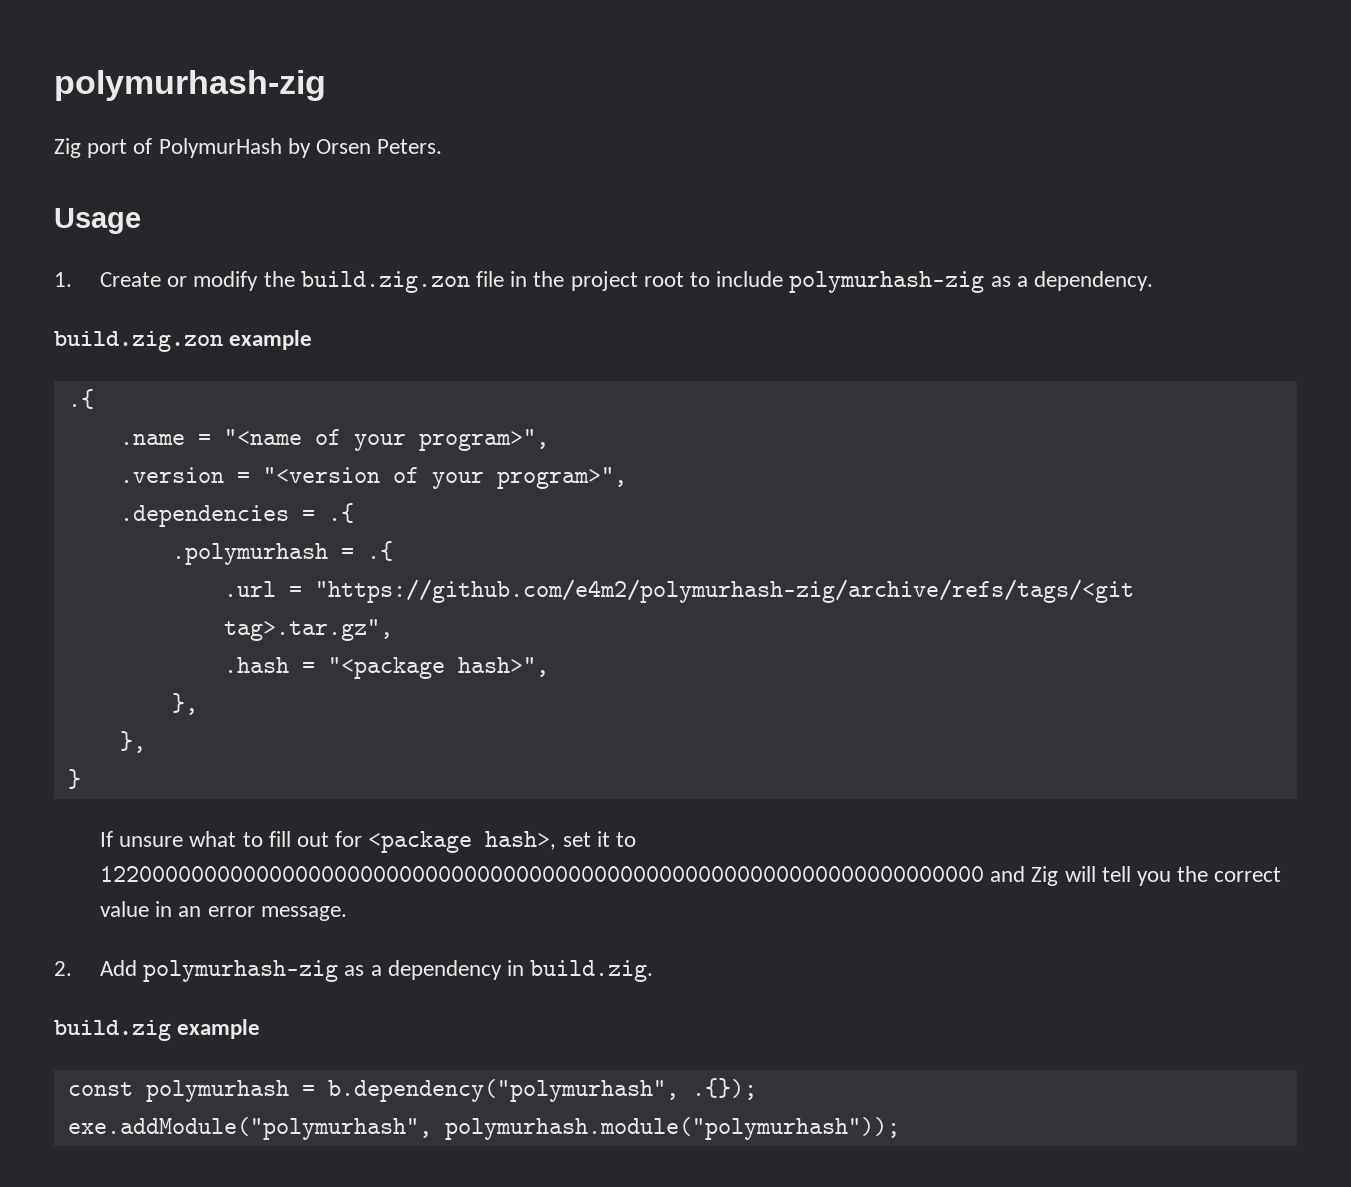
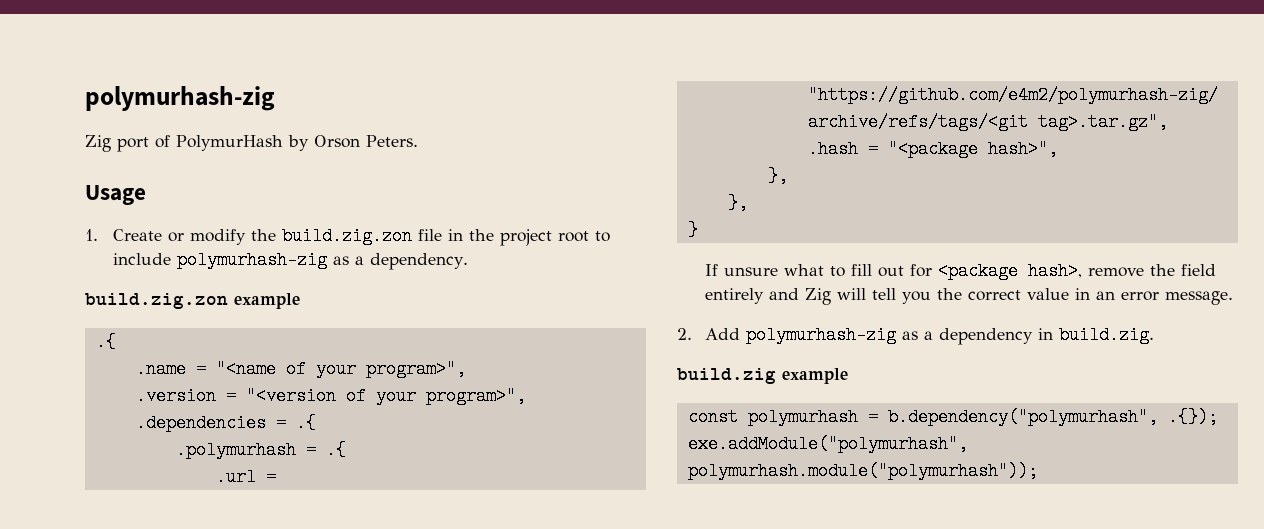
- Zig port of PolymurHash by Orsen Peters.
+ Zig port of PolymurHash by Orson Peters.
- If unsure what to fill out for <package hash>, set it to 12200000000000000000000000000000000000000000000000000000000000000000 and Zig will tell you the correct value in an error message.
+ If unsure what to fill out for <package hash>, remove the field entirely and Zig will tell you the correct value in an error message.

